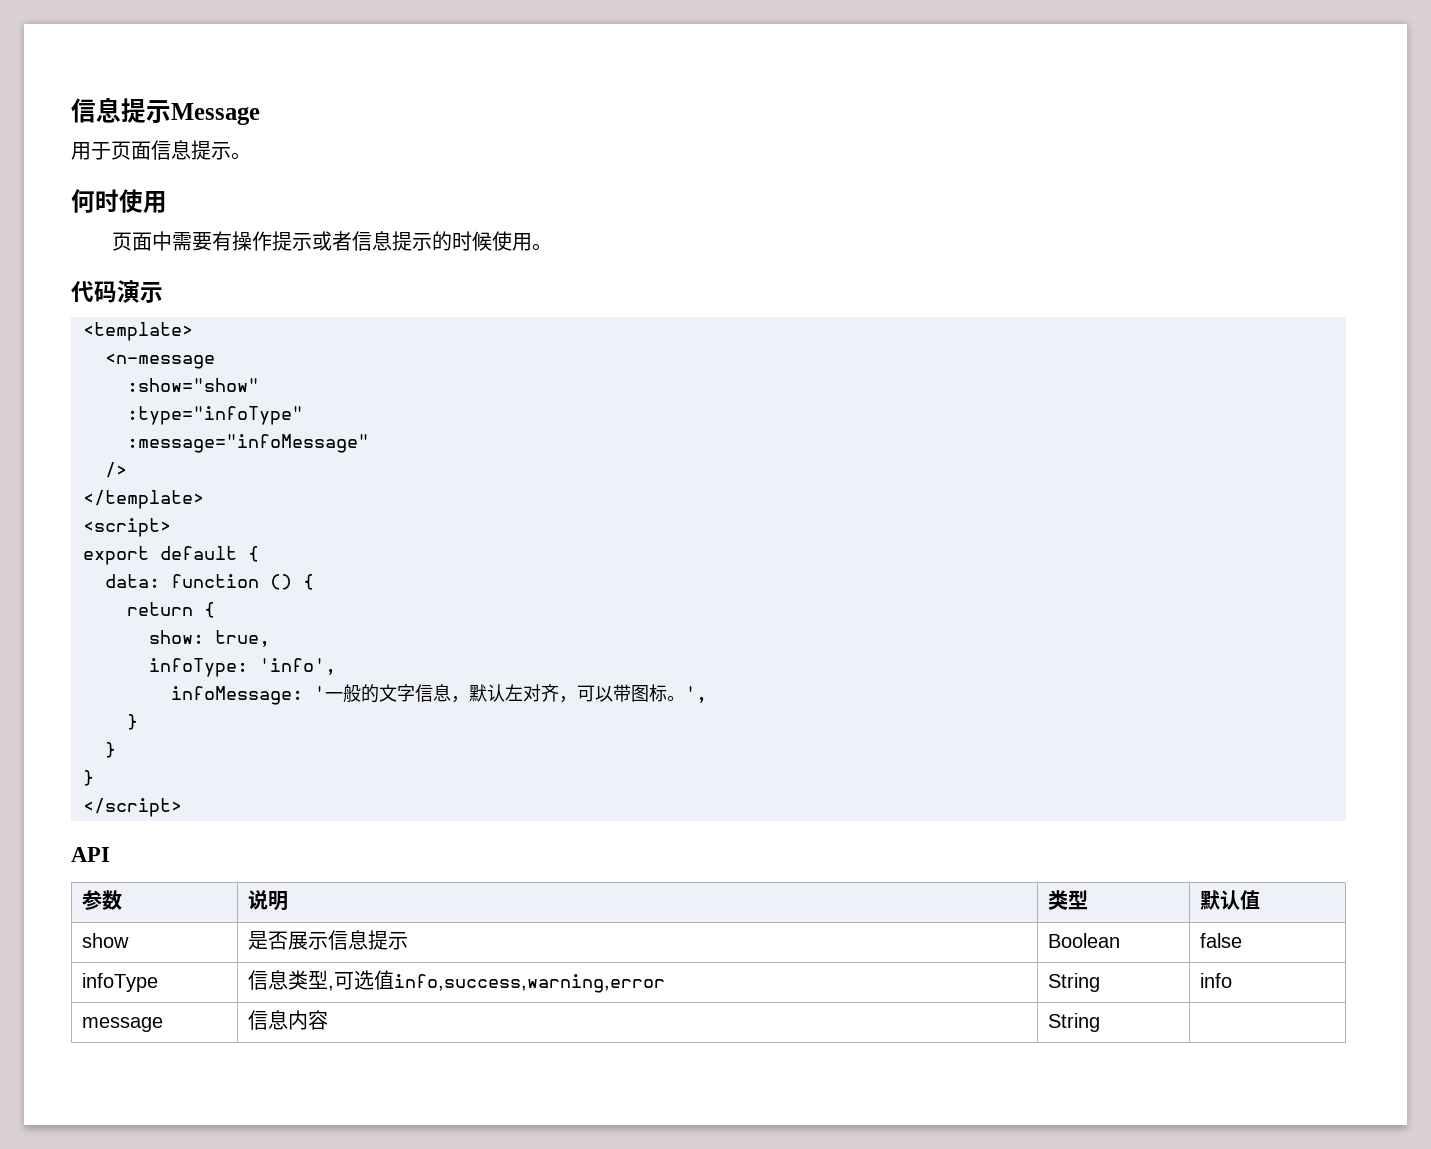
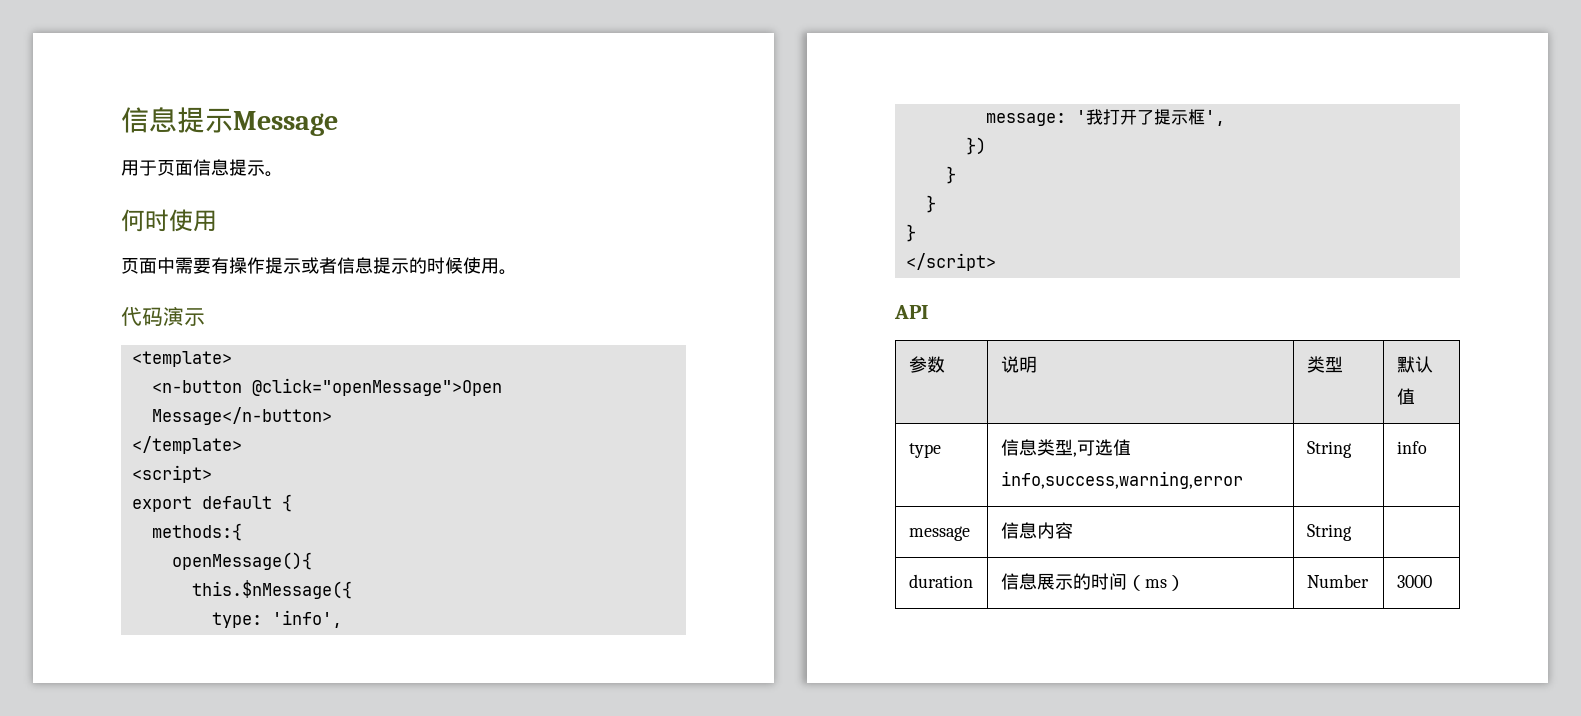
- <n-message
- :show="show"
- :type="infoType"
- :message="infoMessage"
- />
+ <n-button @click="openMessage">Open Message</n-button>
- data: function () {
- return {
- show: true,
- infoType: 'info',
- infoMessage: '一般的文字信息，默认左对齐，可以带图标。',
+ methods:{
+ openMessage(){
+ this.$nMessage({
+ type: 'info',
+ message: '我打开了提示框',
+ })
- show | 是否展示信息提示 | Boolean | false
- infoType | 信息类型,可选值info,success,warning,error | String | info
+ type | 信息类型,可选值info,success,warning,error | String | info
+ duration | 信息展示的时间（ms） | Number | 3000

